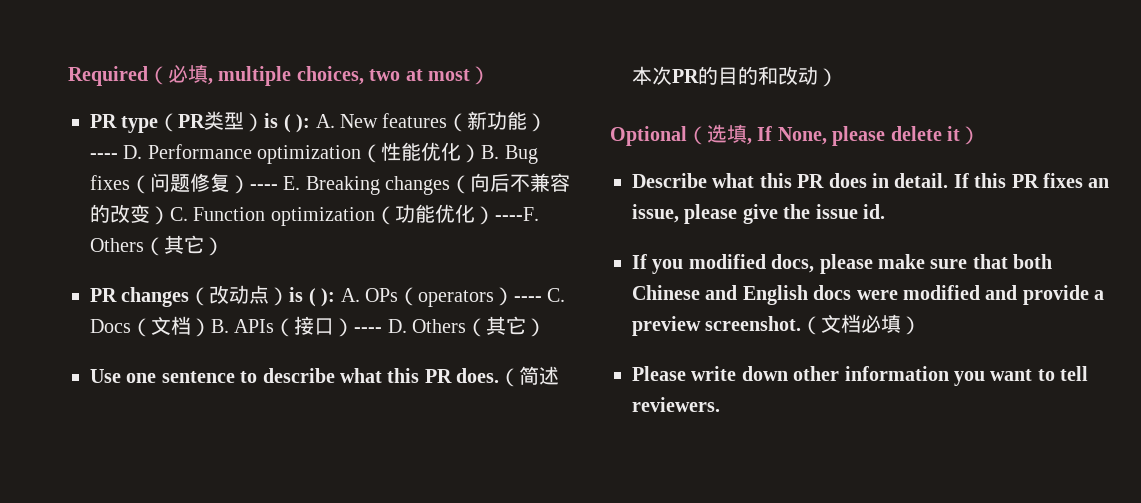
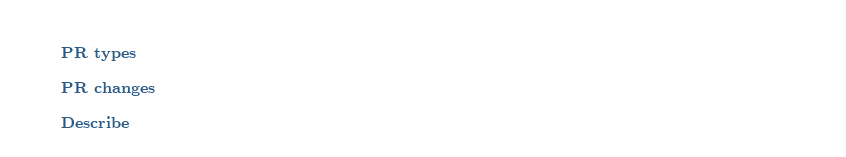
- Required（必填, multiple choices, two at most）
- PR type（PR类型）is ( ): A. New features（新功能）---- D. Performance optimization（性能优化）B. Bug fixes（问题修复）---- E. Breaking changes（向后不兼容的改变）C. Function optimization（功能优化）----F. Others（其它）
- PR changes（改动点）is ( ): A. OPs（operators）---- C. Docs（文档）B. APIs（接口）---- D. Others（其它）
- Use one sentence to describe what this PR does.（简述本次PR的目的和改动）
- Optional（选填, If None, please delete it）
- Describe what this PR does in detail. If this PR fixes an issue, please give the issue id.
- If you modified docs, please make sure that both Chinese and English docs were modified and provide a preview screenshot.（文档必填）
- Please write down other information you want to tell reviewers.
+ PR types
+ PR changes
+ Describe

